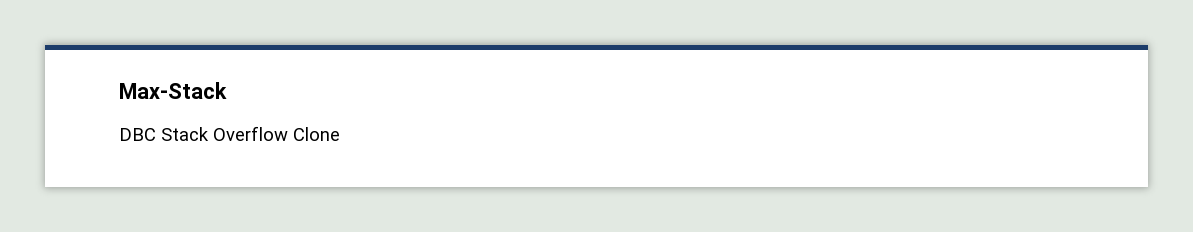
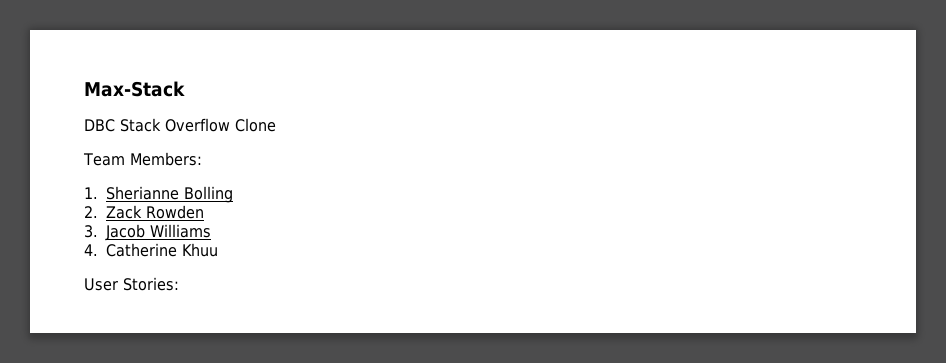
+ Team Members:
+ 1. Sherianne Bolling
+ 2. Zack Rowden
+ 3. Jacob Williams
+ 4. Catherine Khuu
+ User Stories:

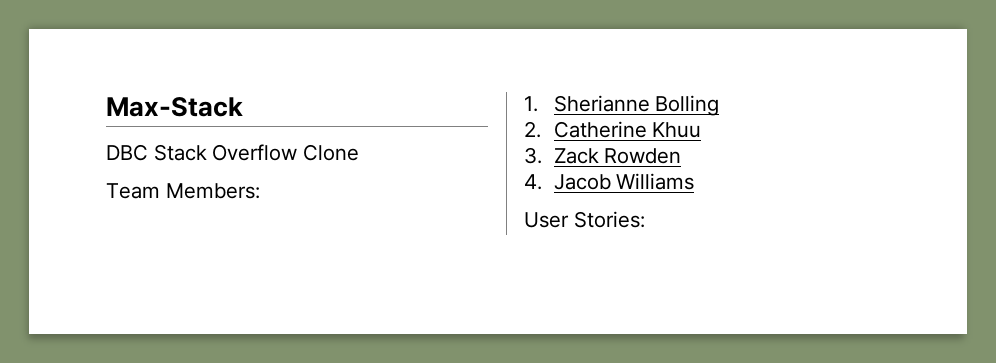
- 2. Zack Rowden
+ 2. Catherine Khuu
+ 3. Zack Rowden
- 3. Jacob Williams
+ 4. Jacob Williams
- 4. Catherine Khuu

